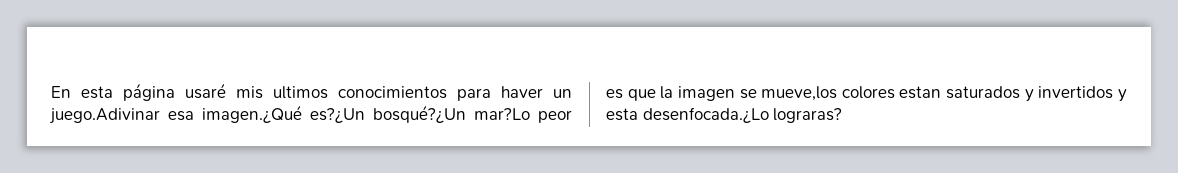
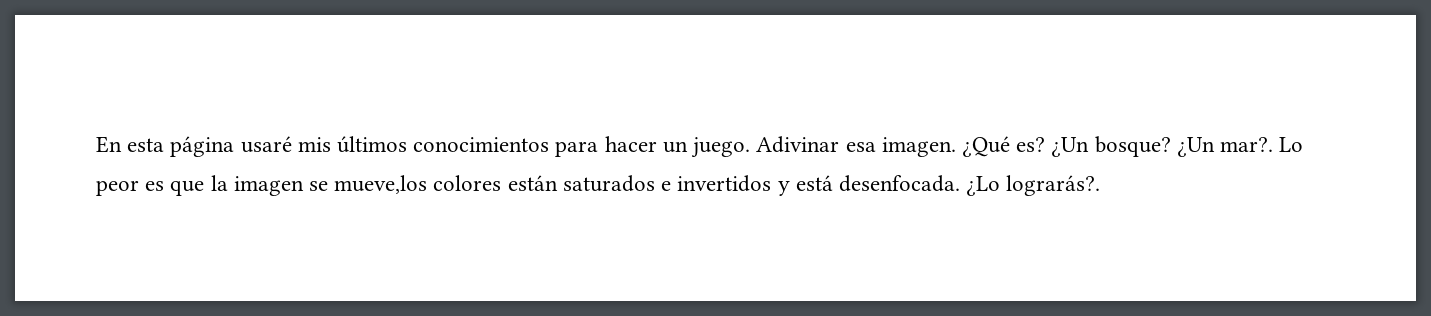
- En esta página usaré mis ultimos conocimientos para haver un juego.Adivinar esa imagen.¿Qué es?¿Un bosqué?¿Un mar?Lo peor es que la imagen se mueve,los colores estan saturados y invertidos y esta desenfocada.¿Lo lograras?
+ En esta página usaré mis últimos conocimientos para hacer un juego. Adivinar esa imagen. ¿Qué es? ¿Un bosque? ¿Un mar?. Lo peor es que la imagen se mueve,los colores están saturados e invertidos y está desenfocada. ¿Lo lograrás?.

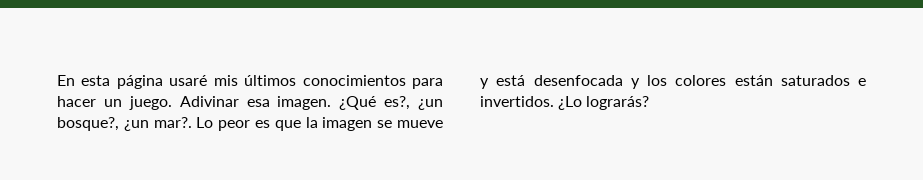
- ¿Qué es? ¿Un bosque? ¿Un mar?.
+ ¿Qué es?, ¿un bosque?, ¿un mar?.
- Lo peor es que la imagen se mueve,los colores están saturados e invertidos y está desenfocada. ¿Lo lograrás?.
+ Lo peor es que la imagen se mueve y está desenfocada y los colores están saturados e invertidos. ¿Lo lograrás?

